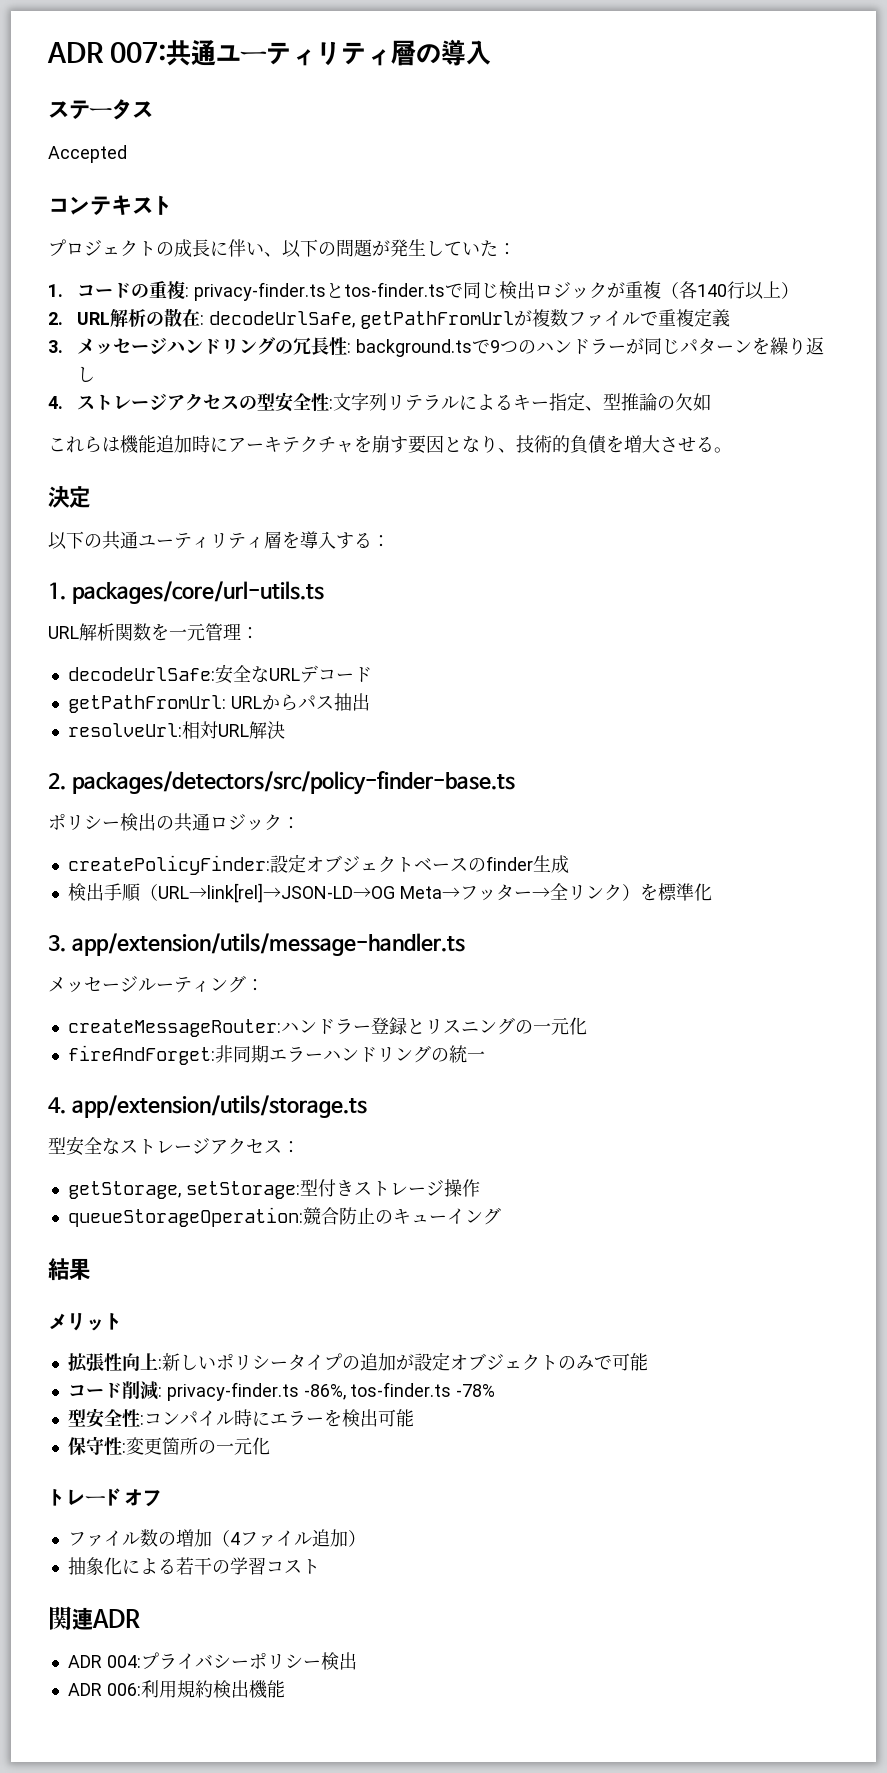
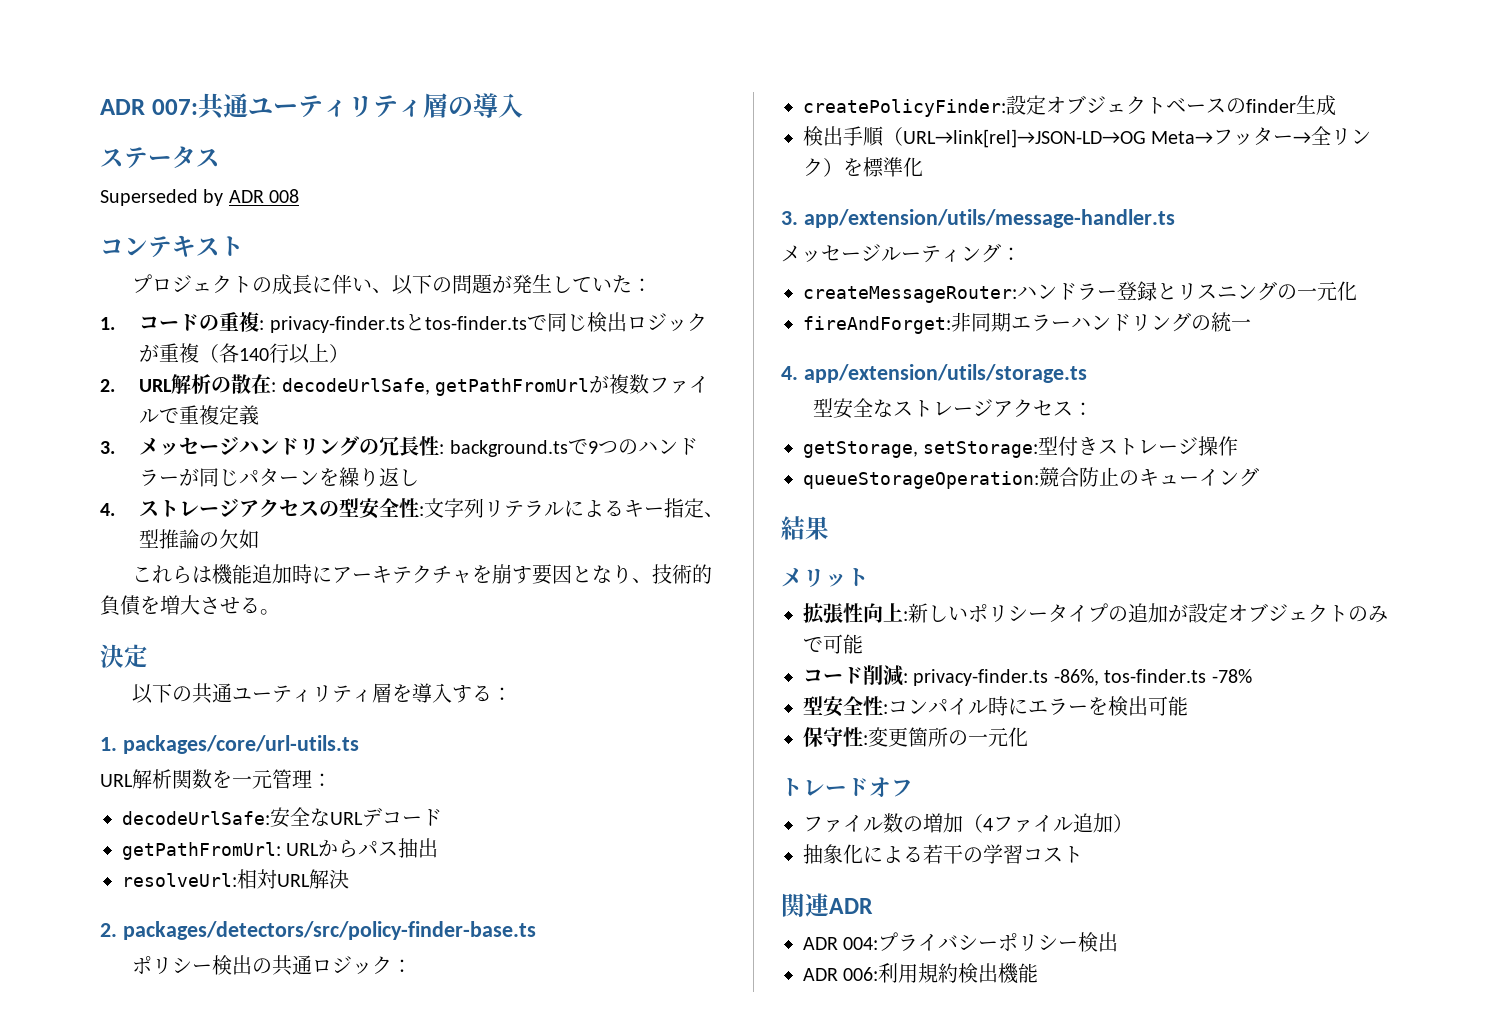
- Accepted
+ Superseded by ADR 008

